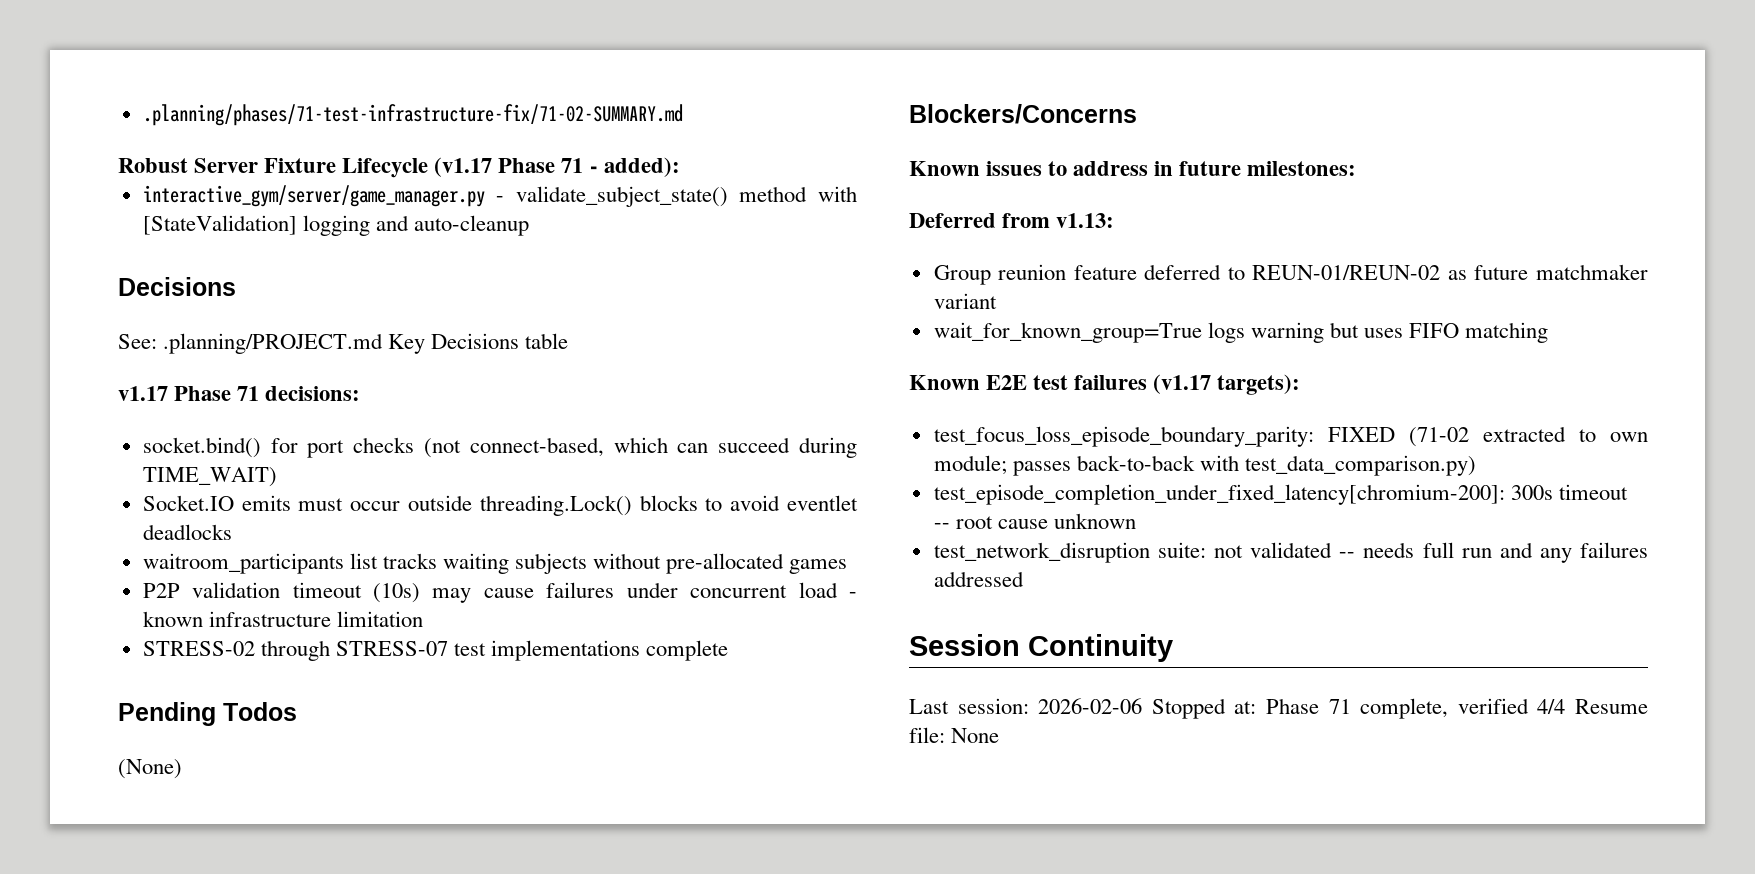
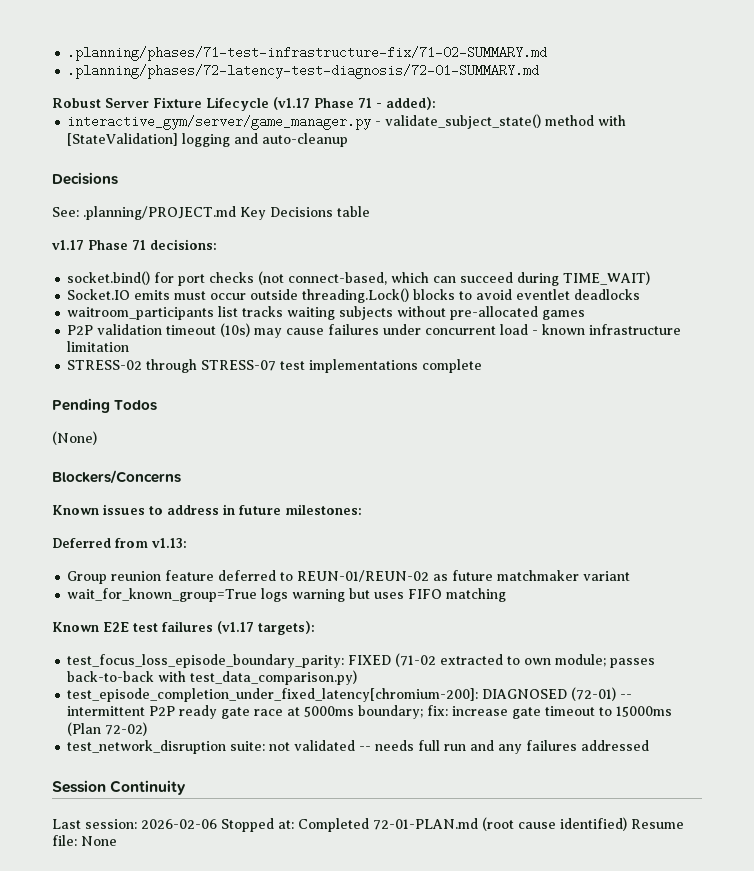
+ .planning/phases/72-latency-test-diagnosis/72-01-SUMMARY.md
- test_episode_completion_under_fixed_latency[chromium-200]: 300s timeout -- root cause unknown
+ test_episode_completion_under_fixed_latency[chromium-200]: DIAGNOSED (72-01) -- intermittent P2P ready gate race at 5000ms boundary; fix: increase gate timeout to 15000ms (Plan 72-02)
- Last session: 2026-02-06 Stopped at: Phase 71 complete, verified 4/4 Resume file: None
+ Last session: 2026-02-06 Stopped at: Completed 72-01-PLAN.md (root cause identified) Resume file: None

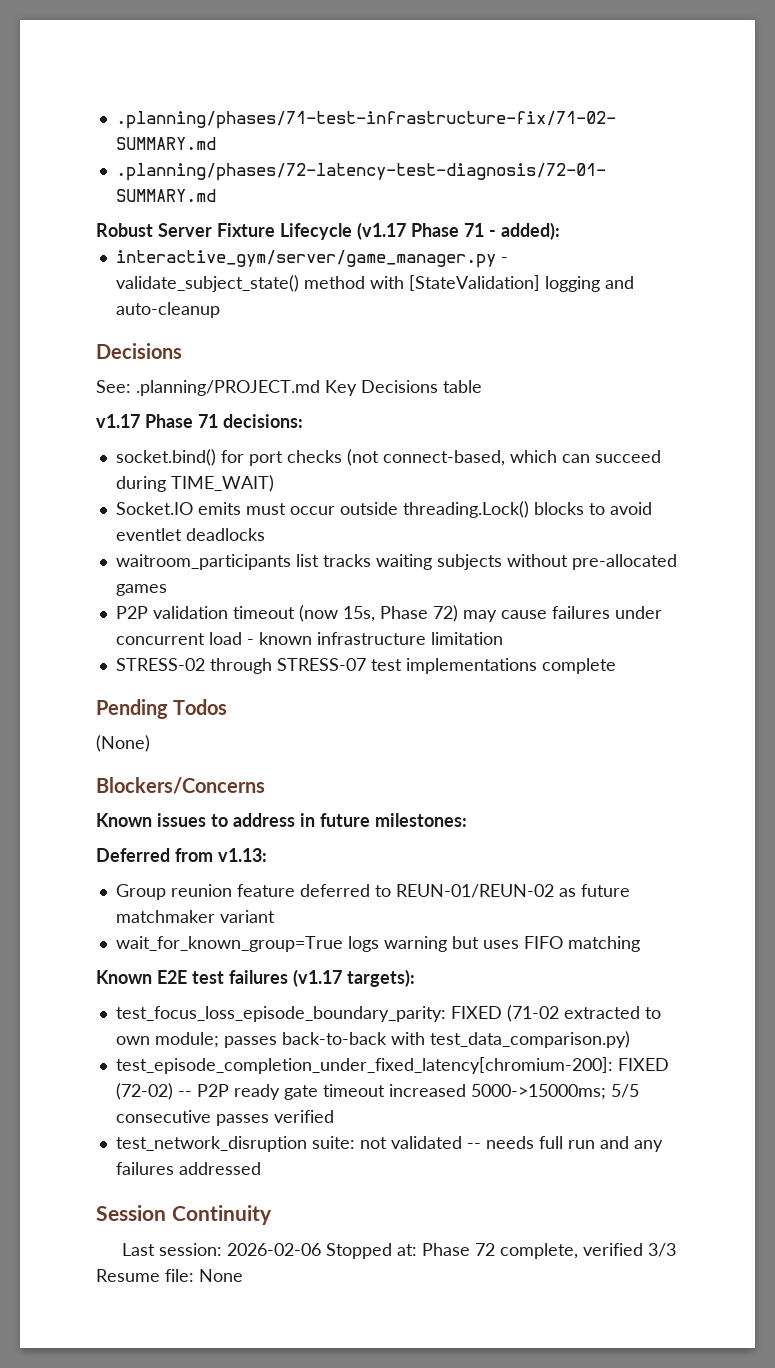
- P2P validation timeout (10s) may cause failures under concurrent load - known infrastructure limitation
+ P2P validation timeout (now 15s, Phase 72) may cause failures under concurrent load - known infrastructure limitation
- test_episode_completion_under_fixed_latency[chromium-200]: DIAGNOSED (72-01) -- intermittent P2P ready gate race at 5000ms boundary; fix: increase gate timeout to 15000ms (Plan 72-02)
+ test_episode_completion_under_fixed_latency[chromium-200]: FIXED (72-02) -- P2P ready gate timeout increased 5000->15000ms; 5/5 consecutive passes verified
- Last session: 2026-02-06 Stopped at: Completed 72-01-PLAN.md (root cause identified) Resume file: None
+ Last session: 2026-02-06 Stopped at: Phase 72 complete, verified 3/3 Resume file: None

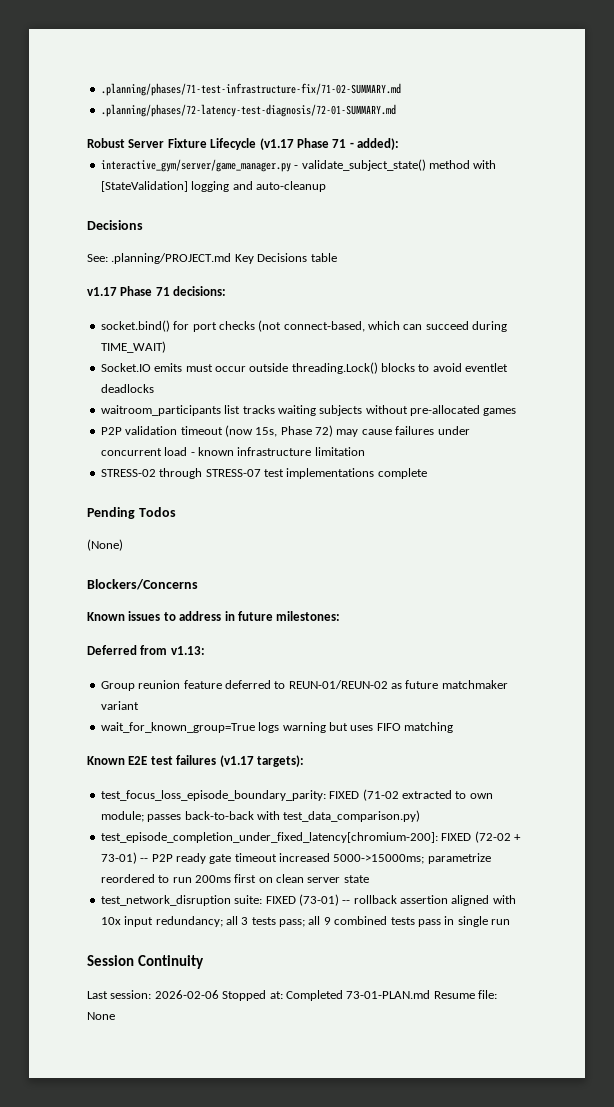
- test_episode_completion_under_fixed_latency[chromium-200]: FIXED (72-02) -- P2P ready gate timeout increased 5000->15000ms; 5/5 consecutive passes verified
- test_network_disruption suite: not validated -- needs full run and any failures addressed
+ test_episode_completion_under_fixed_latency[chromium-200]: FIXED (72-02 + 73-01) -- P2P ready gate timeout increased 5000->15000ms; parametrize reordered to run 200ms first on clean server state
+ test_network_disruption suite: FIXED (73-01) -- rollback assertion aligned with 10x input redundancy; all 3 tests pass; all 9 combined tests pass in single run
- Last session: 2026-02-06 Stopped at: Phase 72 complete, verified 3/3 Resume file: None
+ Last session: 2026-02-06 Stopped at: Completed 73-01-PLAN.md Resume file: None

